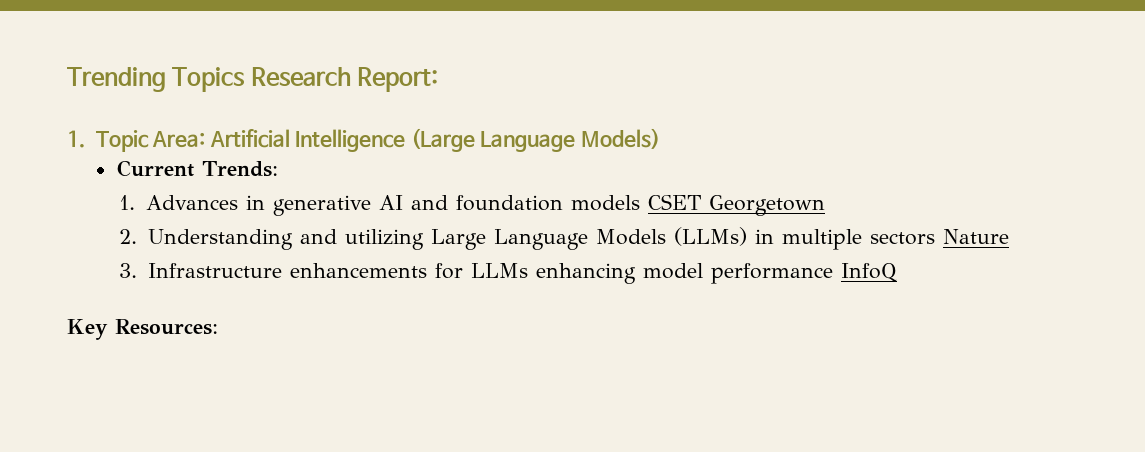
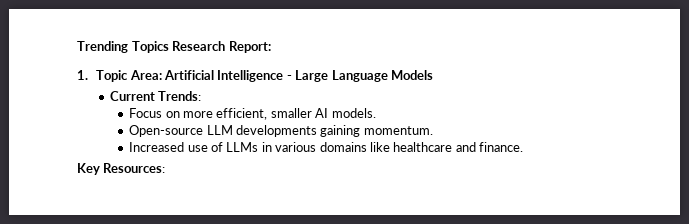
- 1. Topic Area: Artificial Intelligence (Large Language Models)
+ 1. Topic Area: Artificial Intelligence - Large Language Models
  Current Trends:
- 1. Advances in generative AI and foundation models CSET Georgetown
- 2. Understanding and utilizing Large Language Models (LLMs) in multiple sectors Nature
- 3. Infrastructure enhancements for LLMs enhancing model performance InfoQ
+ Focus on more efficient, smaller AI models.
+ Open-source LLM developments gaining momentum.
+ Increased use of LLMs in various domains like healthcare and finance.

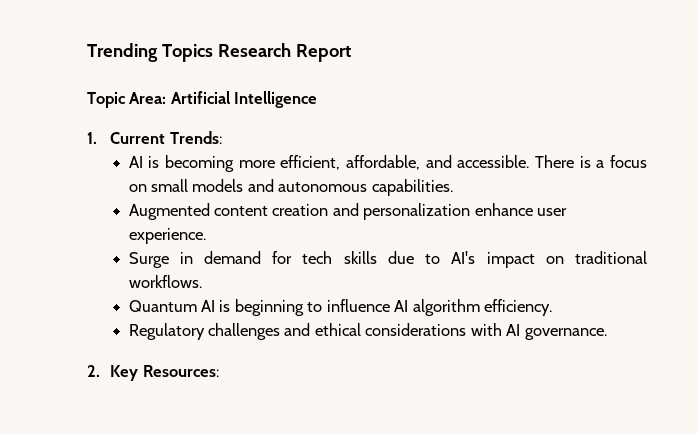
- Trending Topics Research Report:
- 1. Topic Area: Artificial Intelligence - Large Language Models
- Current Trends:
- Focus on more efficient, smaller AI models.
- Open-source LLM developments gaining momentum.
- Increased use of LLMs in various domains like healthcare and finance.
- Key Resources:
+ Trending Topics Research Report
+ Topic Area: Artificial Intelligence
+ 1. Current Trends:
+ AI is becoming more efficient, affordable, and accessible. There is a focus on small models and autonomous capabilities.
+ Augmented content creation and personalization enhance user experience.
+ Surge in demand for tech skills due to AI's impact on traditional workflows.
+ Quantum AI is beginning to influence AI algorithm efficiency.
+ Regulatory challenges and ethical considerations with AI governance.
+ 2. Key Resources:

